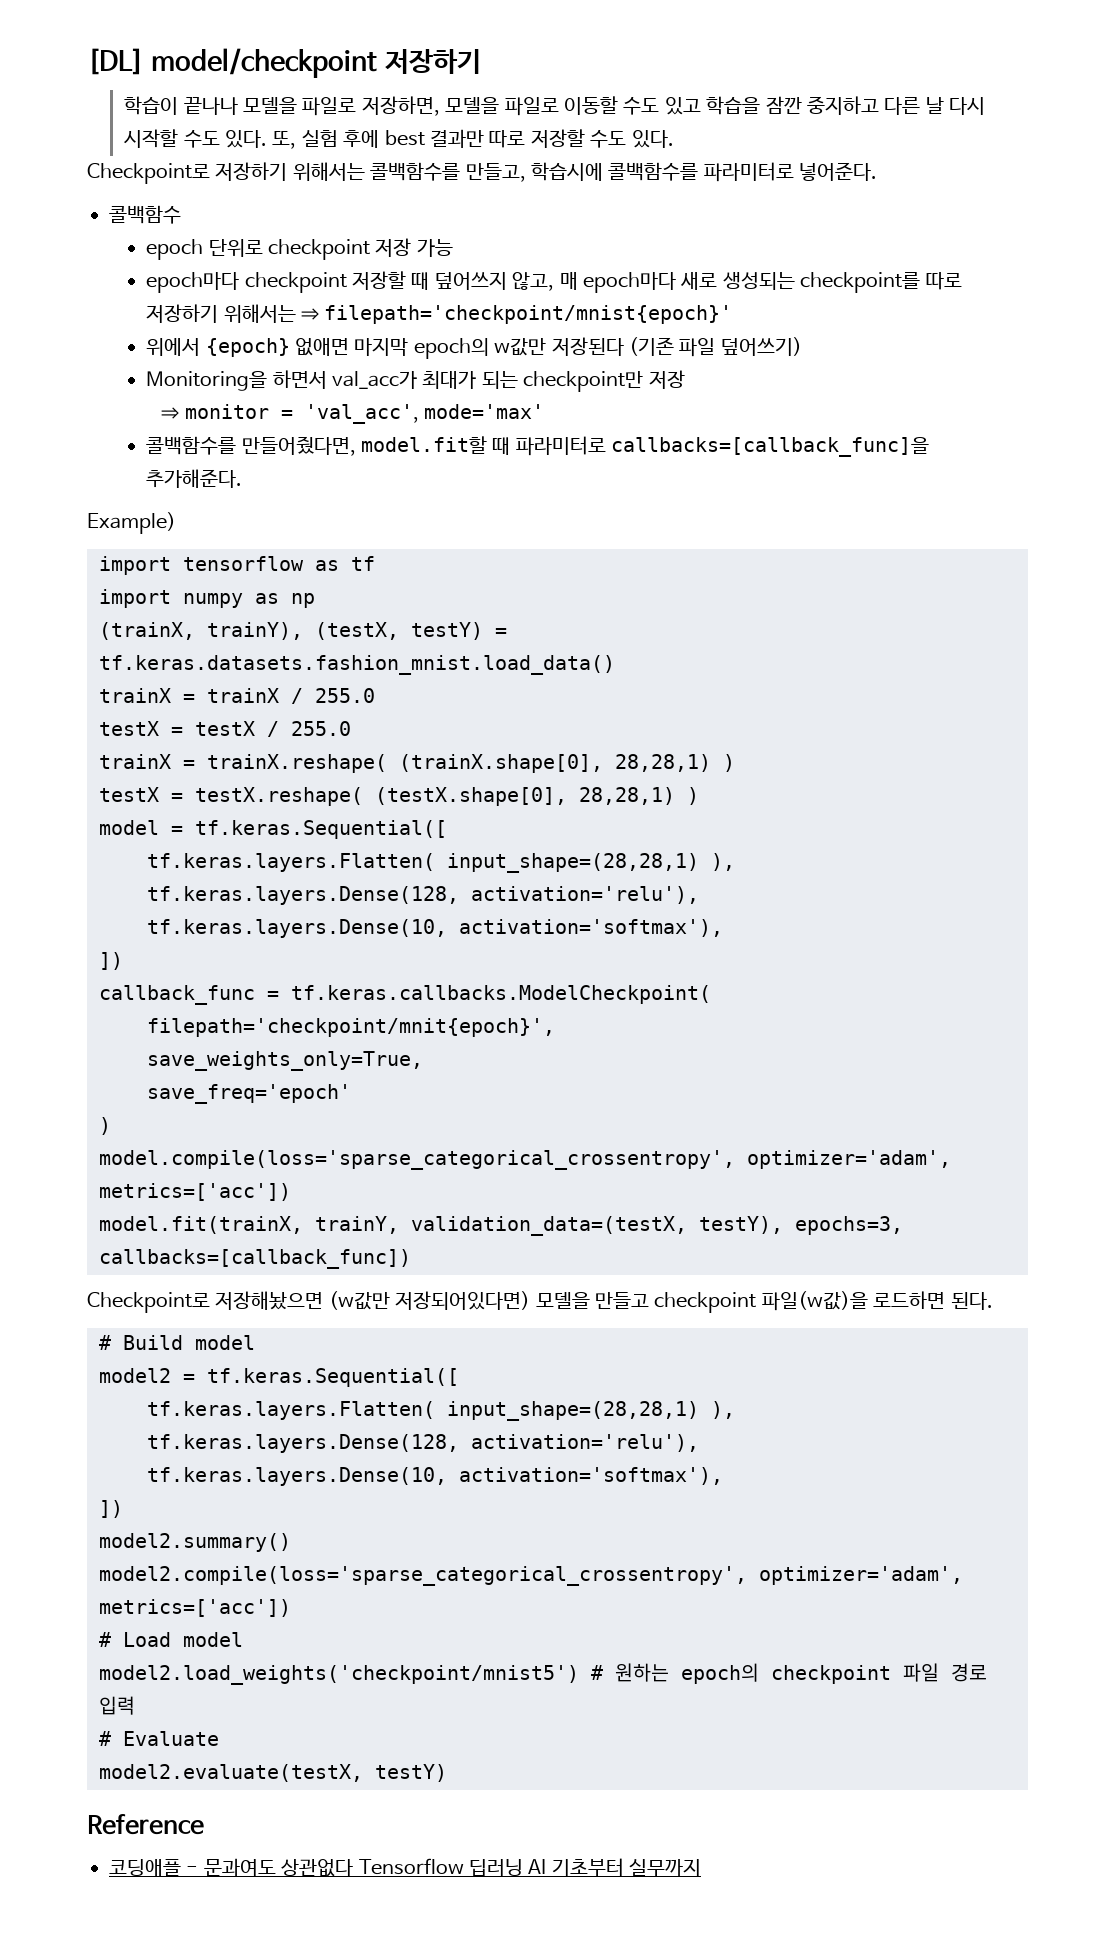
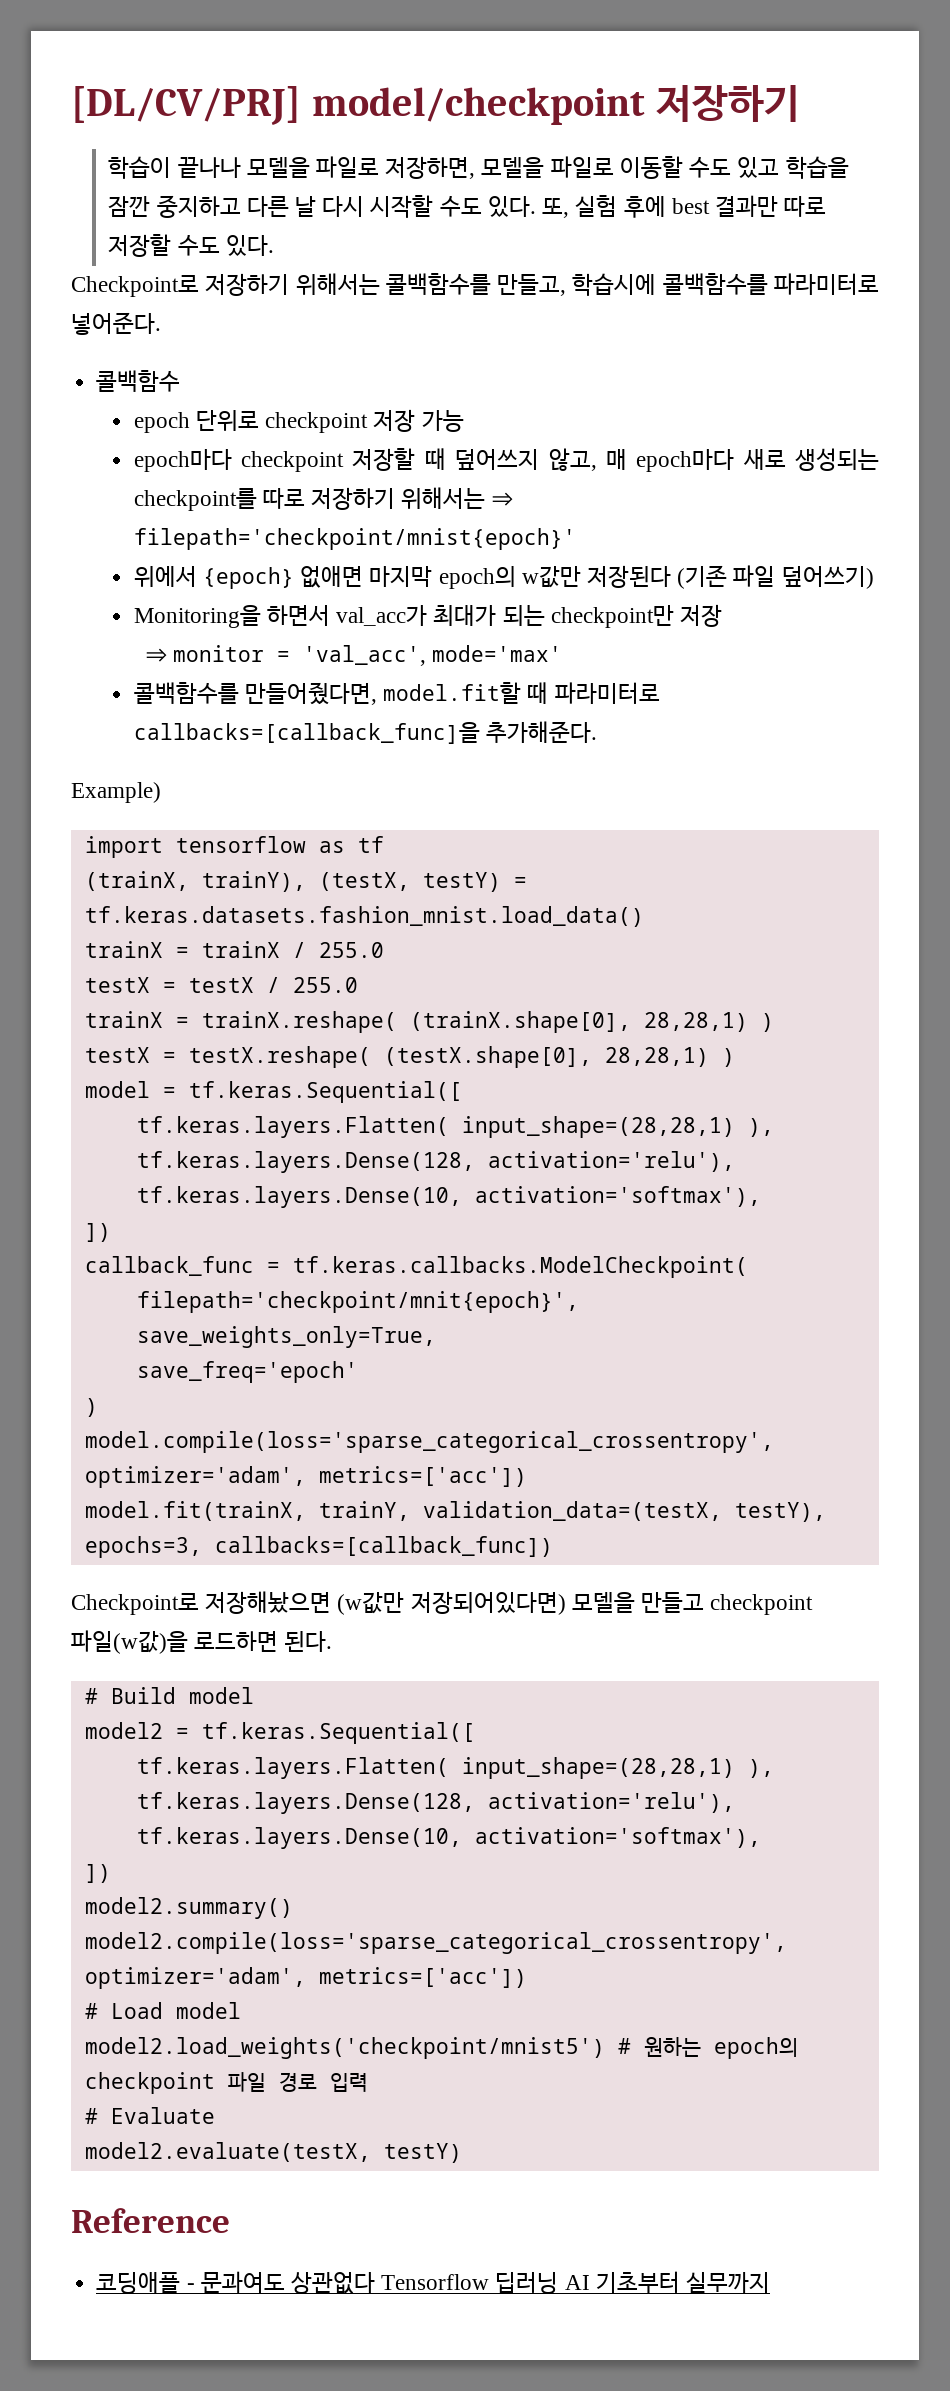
- [DL] model/checkpoint 저장하기
+ [DL/CV/PRJ] model/checkpoint 저장하기
- import numpy as np

